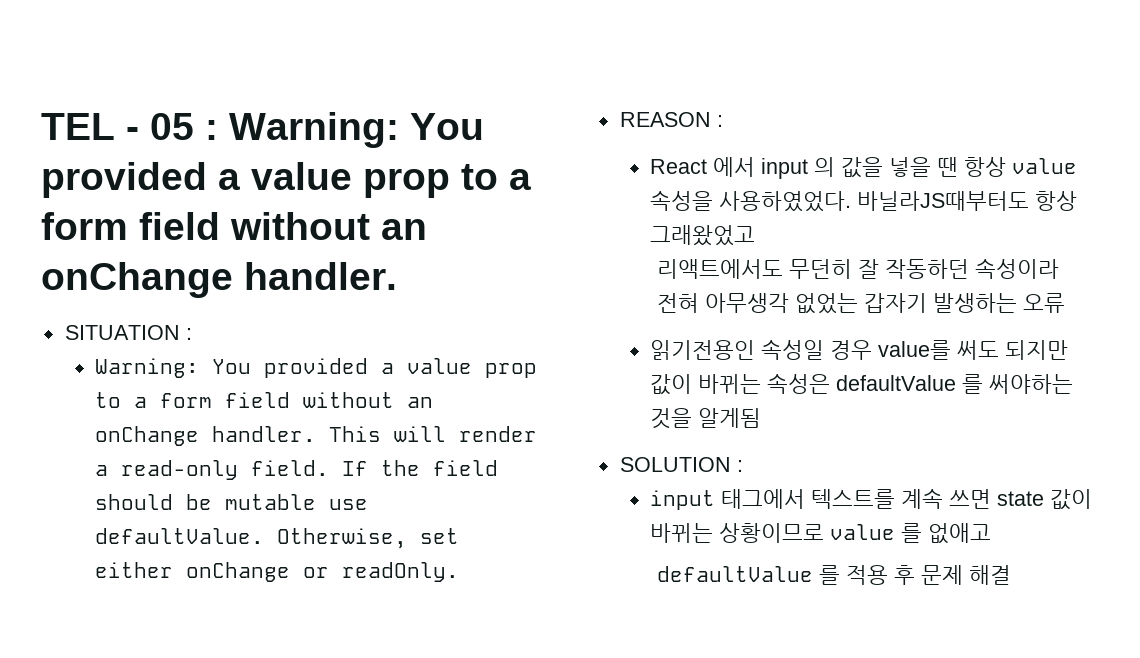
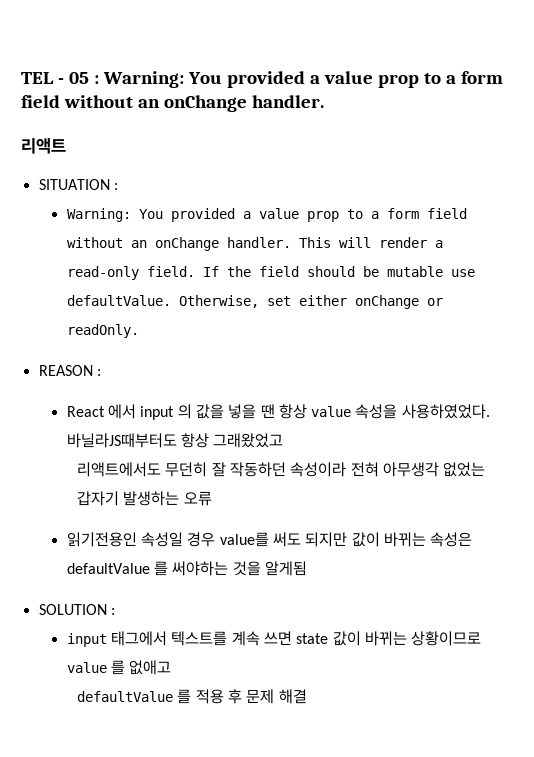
+ 리액트

